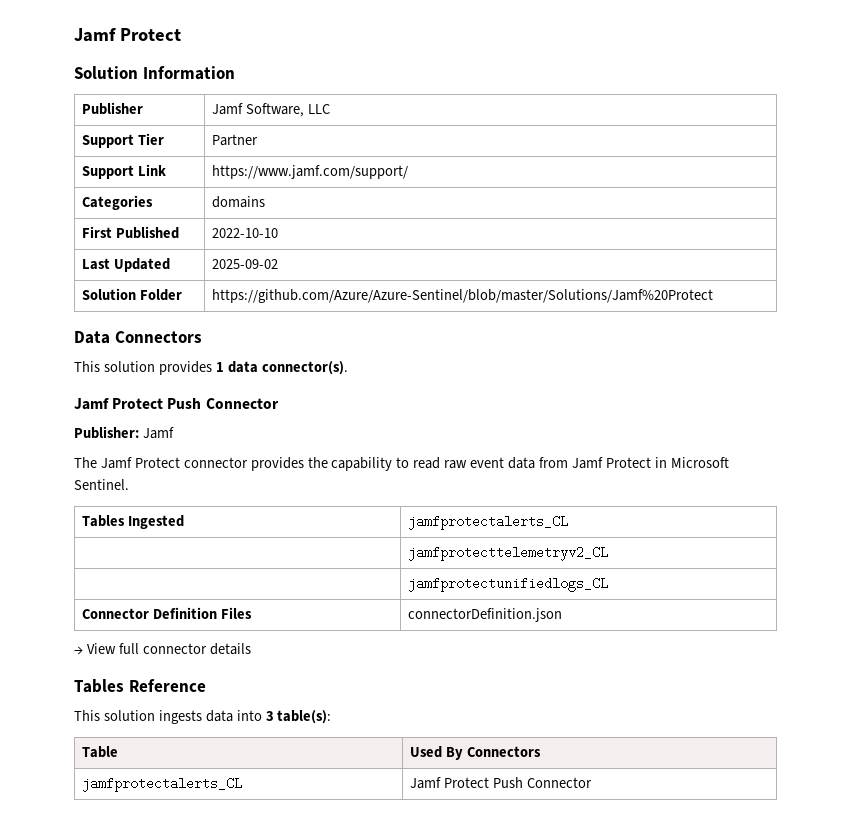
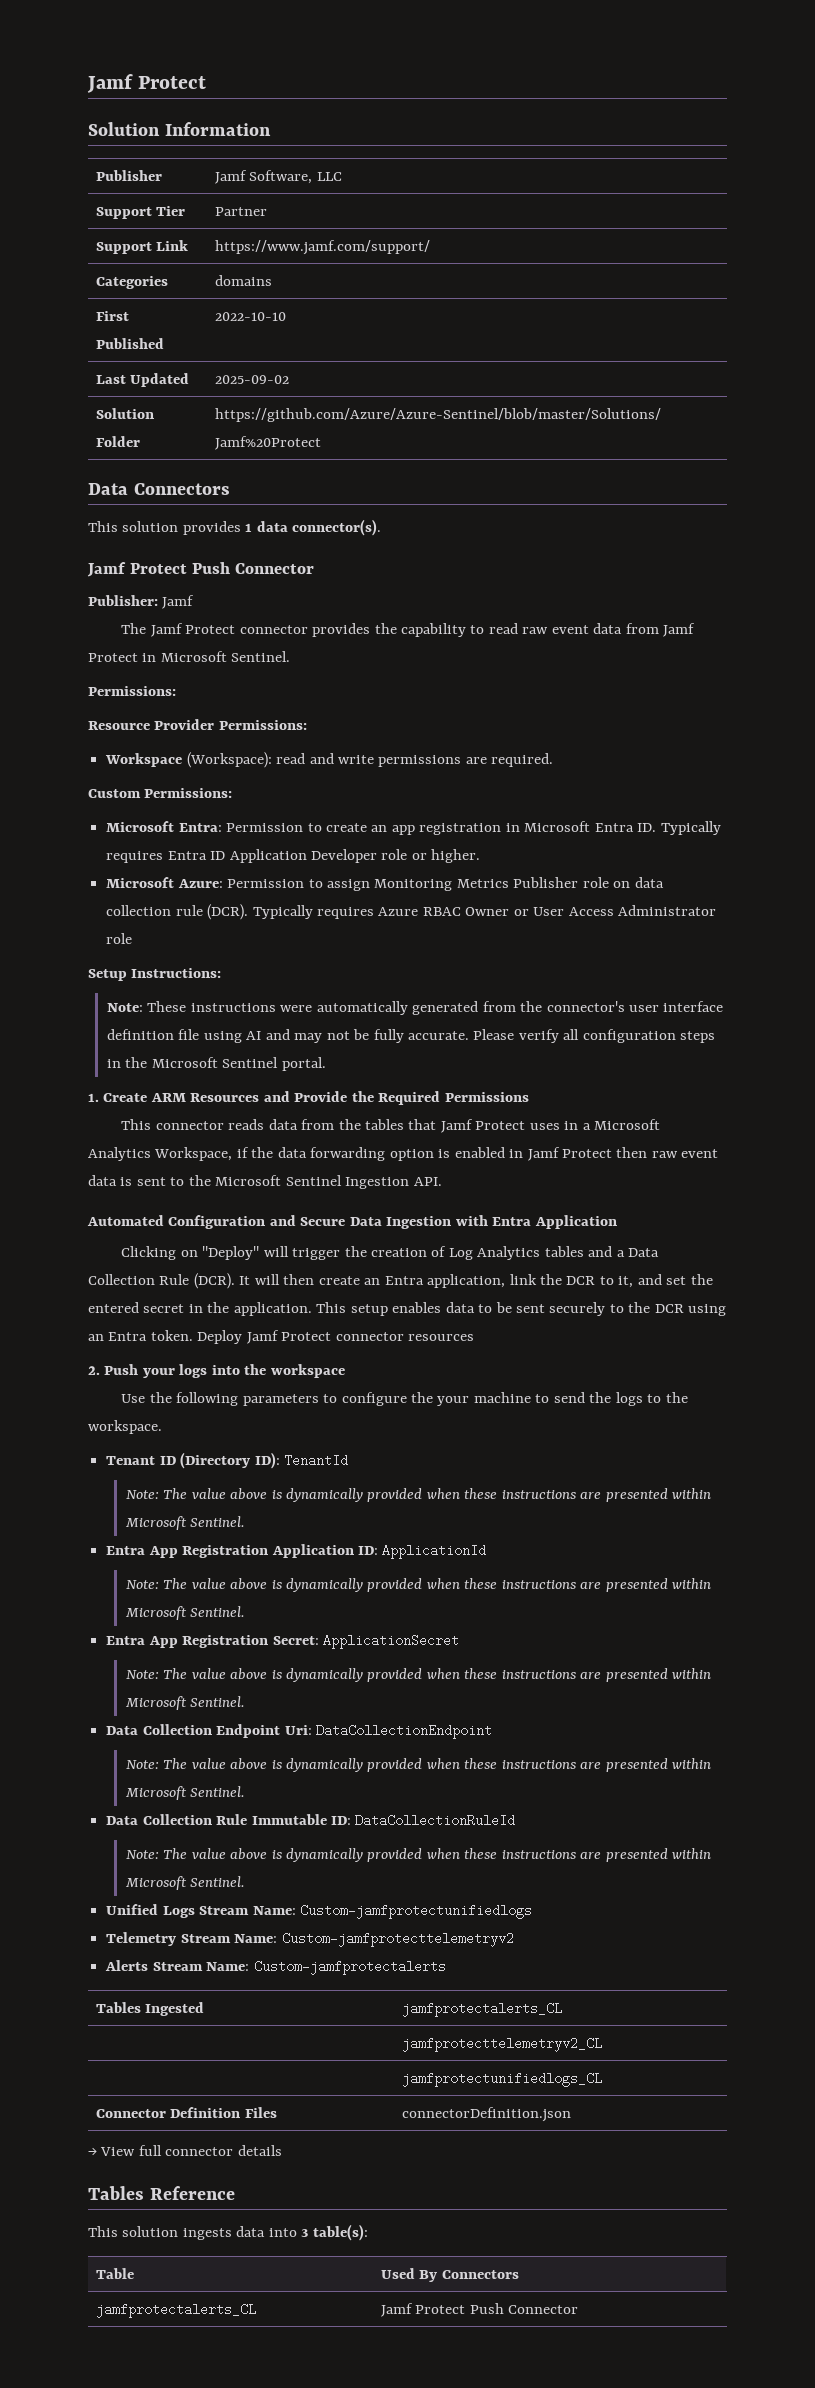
  The Jamf Protect connector provides the capability to read raw event data from Jamf Protect in Microsoft Sentinel.
+ Permissions:
+ Resource Provider Permissions:
+ Workspace (Workspace): read and write permissions are required.
+ Custom Permissions:
+ Microsoft Entra: Permission to create an app registration in Microsoft Entra ID. Typically requires Entra ID Application Developer role or higher.
+ Microsoft Azure: Permission to assign Monitoring Metrics Publisher role on data collection rule (DCR). Typically requires Azure RBAC Owner or User Access Administrator role
+ Setup Instructions:
+ Note: These instructions were automatically generated from the connector's user interface definition file using AI and may not be fully accurate. Please verify all configuration steps in the Microsoft Sentinel portal.
+ 1. Create ARM Resources and Provide the Required Permissions
+ This connector reads data from the tables that Jamf Protect uses in a Microsoft Analytics Workspace, if the data forwarding option is enabled in Jamf Protect then raw event data is sent to the Microsoft Sentinel Ingestion API.
+ Automated Configuration and Secure Data Ingestion with Entra Application
+ Clicking on "Deploy" will trigger the creation of Log Analytics tables and a Data Collection Rule (DCR). It will then create an Entra application, link the DCR to it, and set the entered secret in the application. This setup enables data to be sent securely to the DCR using an Entra token. Deploy Jamf Protect connector resources
+ 2. Push your logs into the workspace
+ Use the following parameters to configure the your machine to send the logs to the workspace.
+ Tenant ID (Directory ID): TenantId
+ Note: The value above is dynamically provided when these instructions are presented within Microsoft Sentinel.
+ Entra App Registration Application ID: ApplicationId
+ Note: The value above is dynamically provided when these instructions are presented within Microsoft Sentinel.
+ Entra App Registration Secret: ApplicationSecret
+ Note: The value above is dynamically provided when these instructions are presented within Microsoft Sentinel.
+ Data Collection Endpoint Uri: DataCollectionEndpoint
+ Note: The value above is dynamically provided when these instructions are presented within Microsoft Sentinel.
+ Data Collection Rule Immutable ID: DataCollectionRuleId
+ Note: The value above is dynamically provided when these instructions are presented within Microsoft Sentinel.
+ Unified Logs Stream Name: Custom-jamfprotectunifiedlogs
+ Telemetry Stream Name: Custom-jamfprotecttelemetryv2
+ Alerts Stream Name: Custom-jamfprotectalerts

